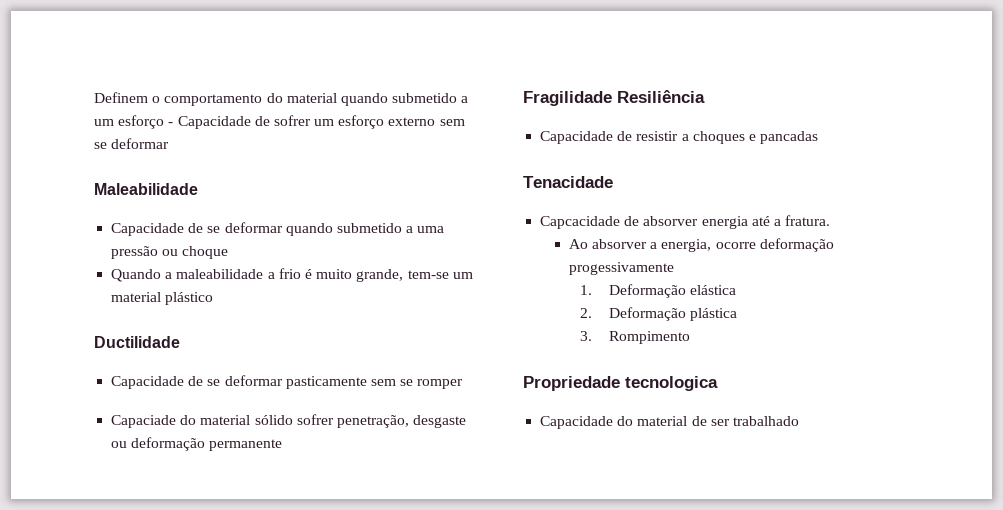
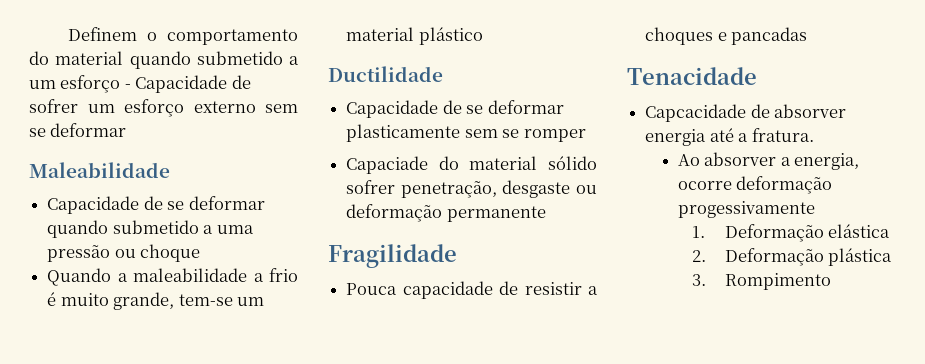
- Capacidade de se deformar pasticamente sem se romper
+ Capacidade de se deformar plasticamente sem se romper
- Fragilidade Resiliência
- Capacidade de resistir a choques e pancadas
+ Fragilidade
+ Pouca capacidade de resistir a choques e pancadas
- Propriedade tecnologica
- Capacidade do material de ser trabalhado

